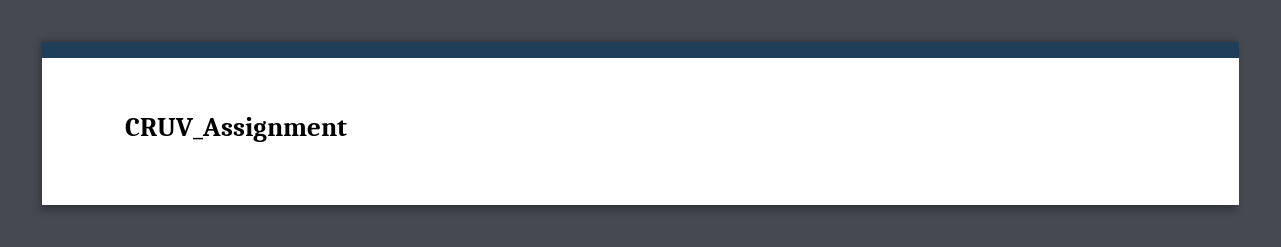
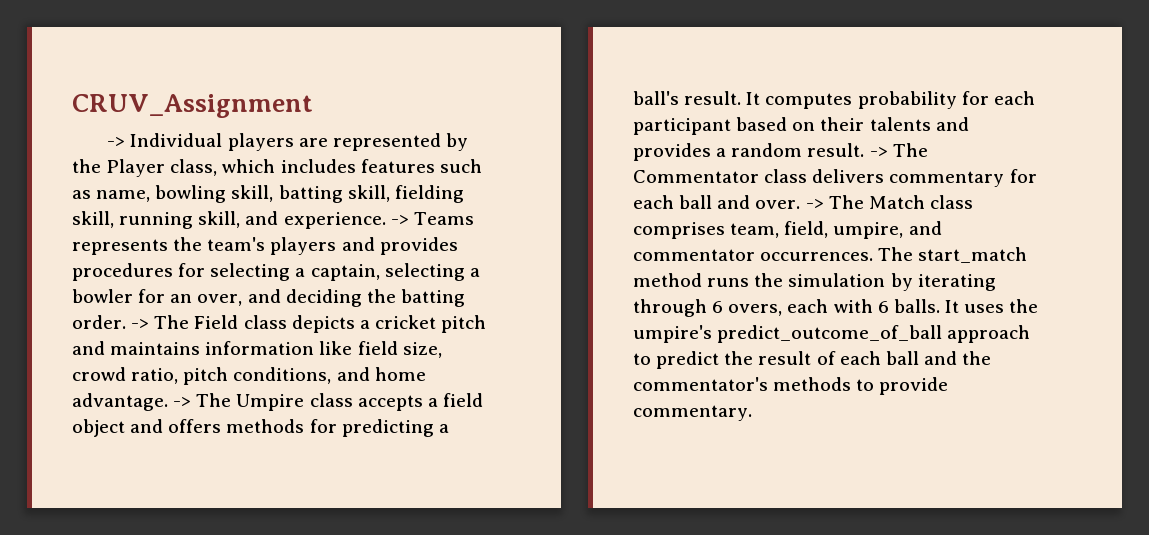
+ -> Individual players are represented by the Player class, which includes features such as name, bowling skill, batting skill, fielding skill, running skill, and experience. -> Teams represents the team's players and provides procedures for selecting a captain, selecting a bowler for an over, and deciding the batting order. -> The Field class depicts a cricket pitch and maintains information like field size, crowd ratio, pitch conditions, and home advantage. -> The Umpire class accepts a field object and offers methods for predicting a ball's result. It computes probability for each participant based on their talents and provides a random result. -> The Commentator class delivers commentary for each ball and over. -> The Match class comprises team, field, umpire, and commentator occurrences. The start_match method runs the simulation by iterating through 6 overs, each with 6 balls. It uses the umpire's predict_outcome_of_ball approach to predict the result of each ball and the commentator's methods to provide commentary.

